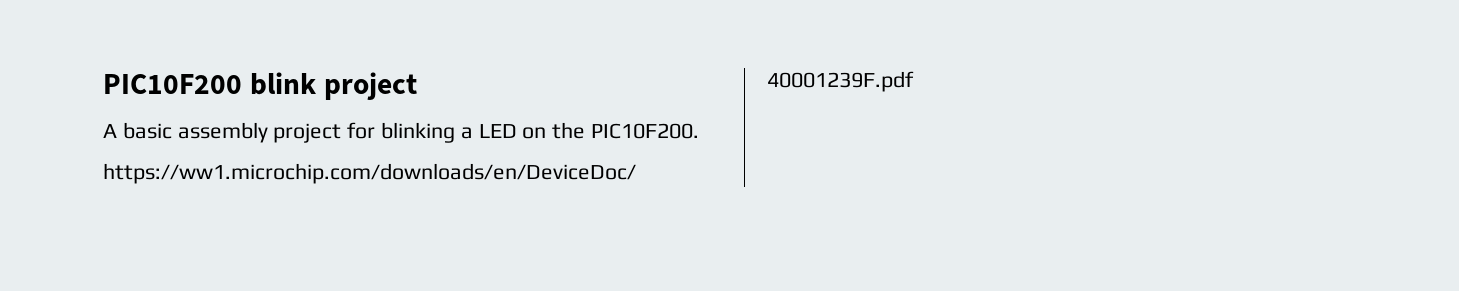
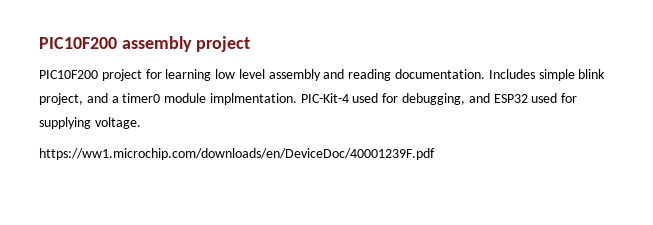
- PIC10F200 blink project
+ PIC10F200 assembly project
- A basic assembly project for blinking a LED on the PIC10F200.
+ PIC10F200 project for learning low level assembly and reading documentation. Includes simple blink project, and a timer0 module implmentation. PIC-Kit-4 used for debugging, and ESP32 used for supplying voltage.

